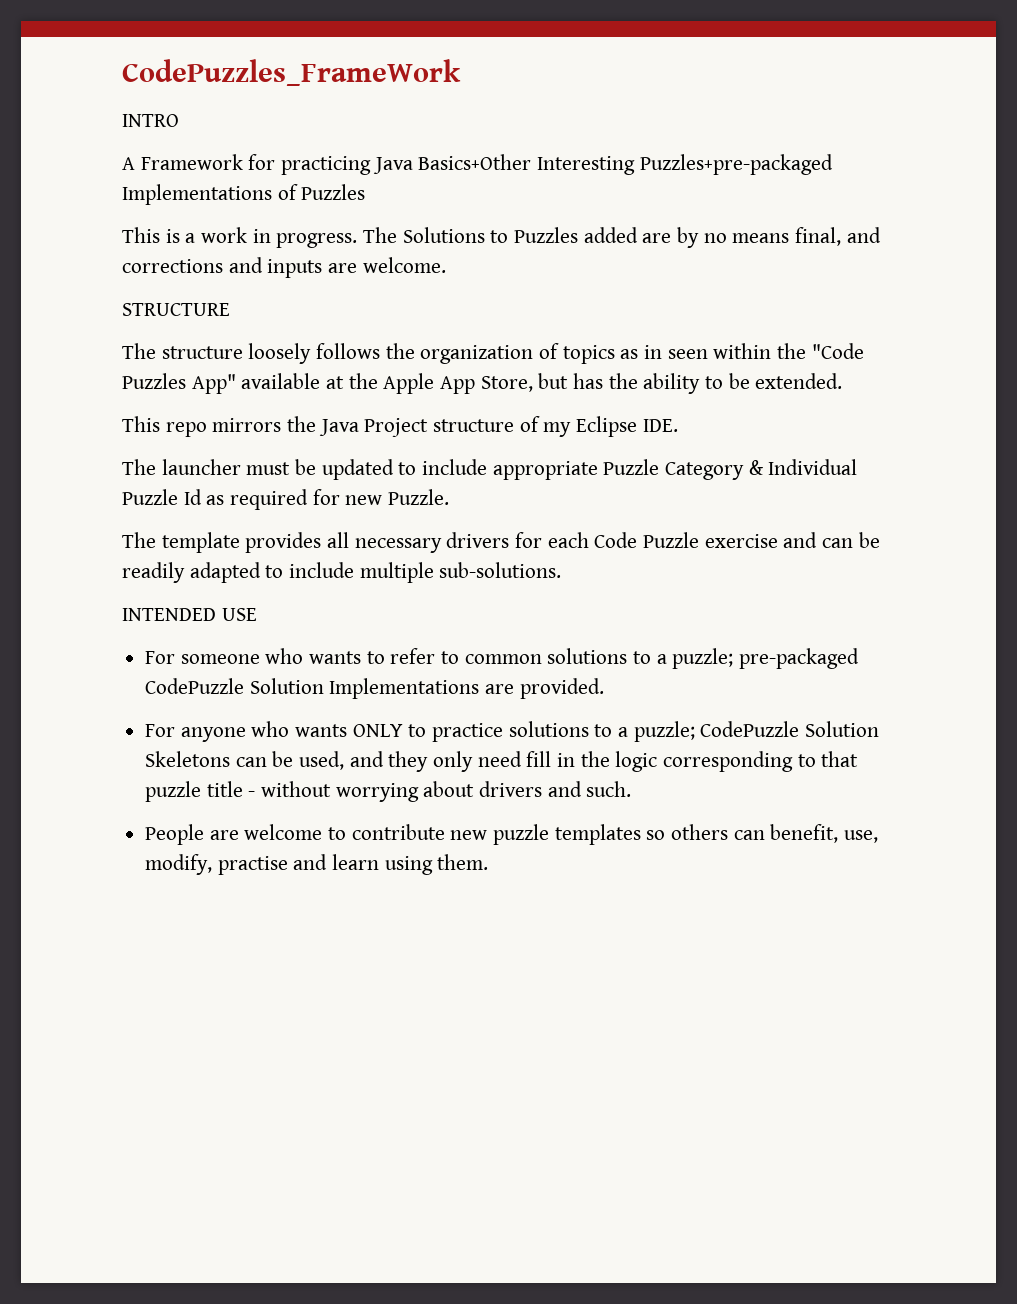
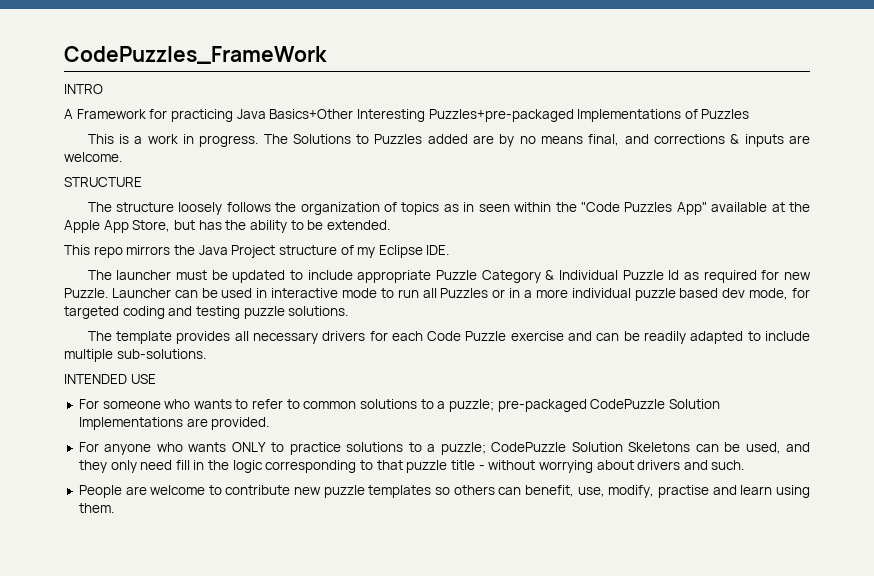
- The Solutions to Puzzles added are by no means final, and corrections and inputs are welcome.
+ The Solutions to Puzzles added are by no means final, and corrections & inputs are welcome.
+ Launcher can be used in interactive mode to run all Puzzles or in a more individual puzzle based dev mode, for targeted coding and testing puzzle solutions.

